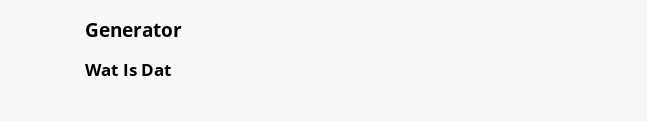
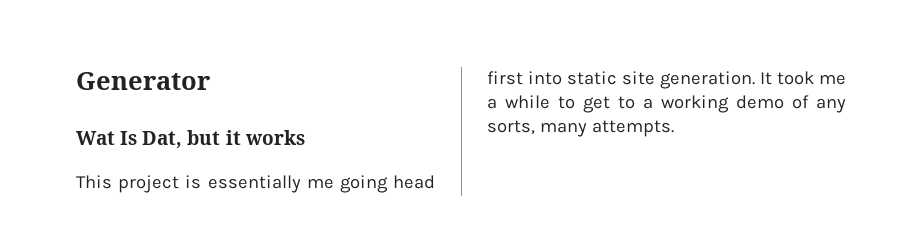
- Wat Is Dat
+ Wat Is Dat, but it works
+ This project is essentially me going head first into static site generation. It took me a while to get to a working demo of any sorts, many attempts.

